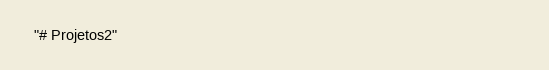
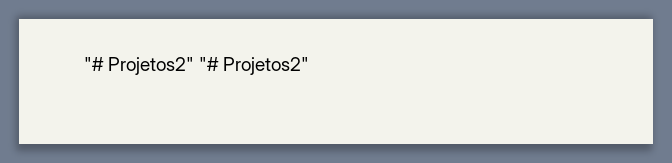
- "# Projetos2"
+ "# Projetos2" "# Projetos2"

